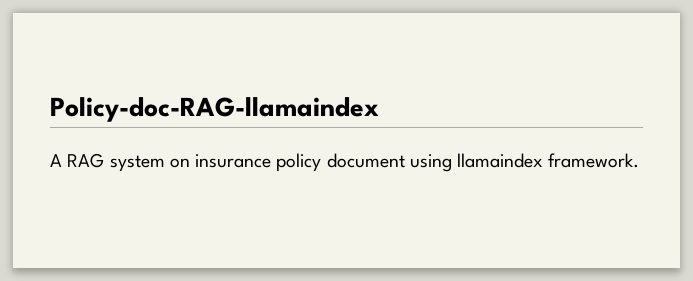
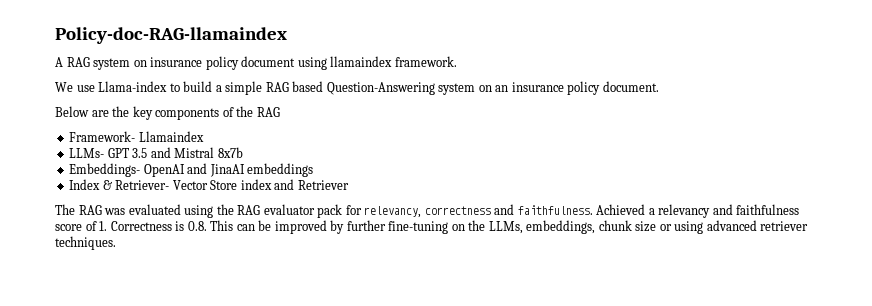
+ We use Llama-index to build a simple RAG based Question-Answering system on an insurance policy document.
+ Below are the key components of the RAG
+ Framework- Llamaindex
+ LLMs- GPT 3.5 and Mistral 8x7b
+ Embeddings- OpenAI and JinaAI embeddings
+ Index & Retriever- Vector Store index and Retriever
+ The RAG was evaluated using the RAG evaluator pack for relevancy, correctness and faithfulness. Achieved a relevancy and faithfulness score of 1. Correctness is 0.8. This can be improved by further fine-tuning on the LLMs, embeddings, chunk size or using advanced retriever techniques.

